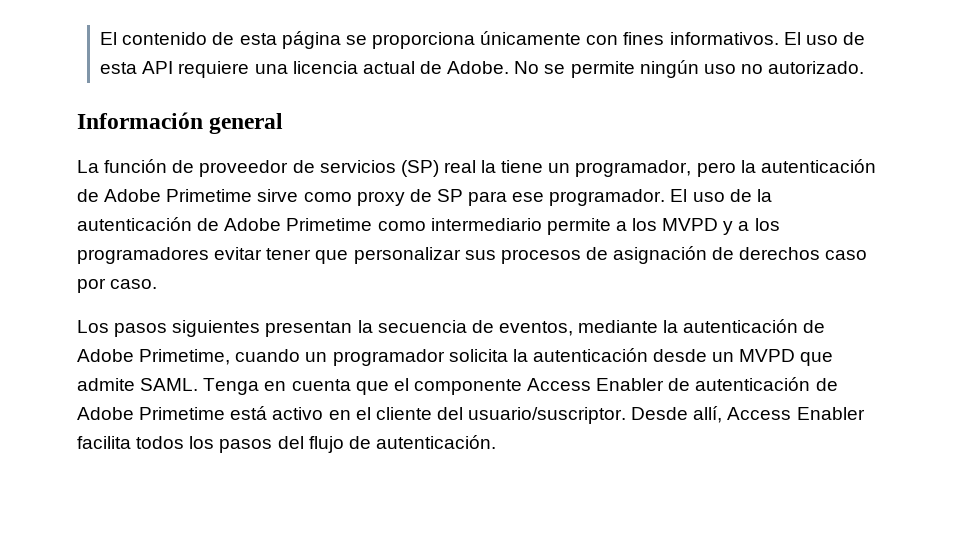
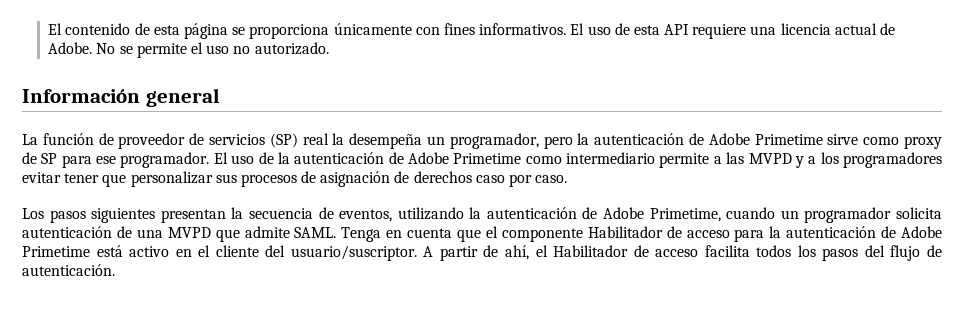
- No se permite ningún uso no autorizado.
+ No se permite el uso no autorizado.
- La función de proveedor de servicios (SP) real la tiene un programador, pero la autenticación de Adobe Primetime sirve como proxy de SP para ese programador.
+ La función de proveedor de servicios (SP) real la desempeña un programador, pero la autenticación de Adobe Primetime sirve como proxy de SP para ese programador.
- El uso de la autenticación de Adobe Primetime como intermediario permite a los MVPD y a los programadores evitar tener que personalizar sus procesos de asignación de derechos caso por caso.
+ El uso de la autenticación de Adobe Primetime como intermediario permite a las MVPD y a los programadores evitar tener que personalizar sus procesos de asignación de derechos caso por caso.
- Los pasos siguientes presentan la secuencia de eventos, mediante la autenticación de Adobe Primetime, cuando un programador solicita la autenticación desde un MVPD que admite SAML.
+ Los pasos siguientes presentan la secuencia de eventos, utilizando la autenticación de Adobe Primetime, cuando un programador solicita autenticación de una MVPD que admite SAML.
- Tenga en cuenta que el componente Access Enabler de autenticación de Adobe Primetime está activo en el cliente del usuario/suscriptor.
+ Tenga en cuenta que el componente Habilitador de acceso para la autenticación de Adobe Primetime está activo en el cliente del usuario/suscriptor.
- Desde allí, Access Enabler facilita todos los pasos del flujo de autenticación.
+ A partir de ahí, el Habilitador de acceso facilita todos los pasos del flujo de autenticación.

